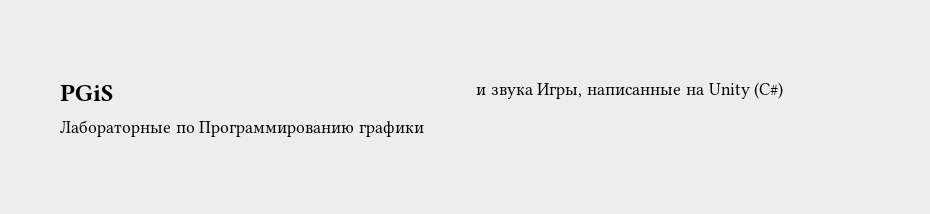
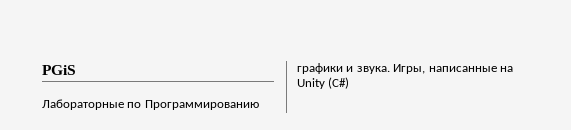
- Лабораторные по Программированию графики и звука Игры, написанные на Unity (C#)
+ Лабораторные по Программированию графики и звука. Игры, написанные на Unity (C#)

